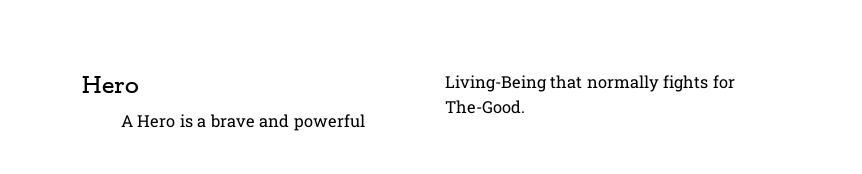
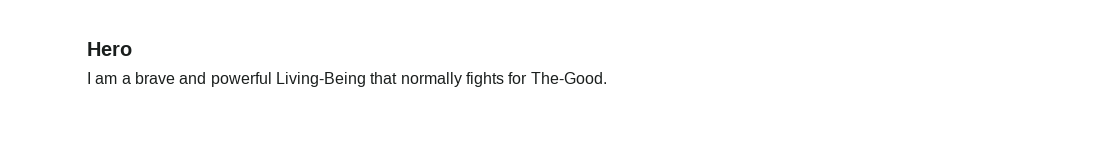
- A Hero is a brave and powerful Living-Being that normally fights for The-Good.
+ I am a brave and powerful Living-Being that normally fights for The-Good.

